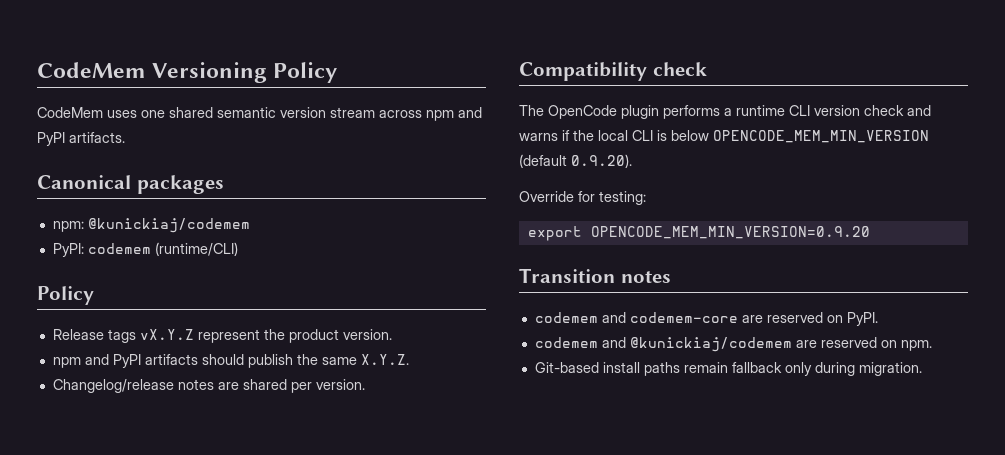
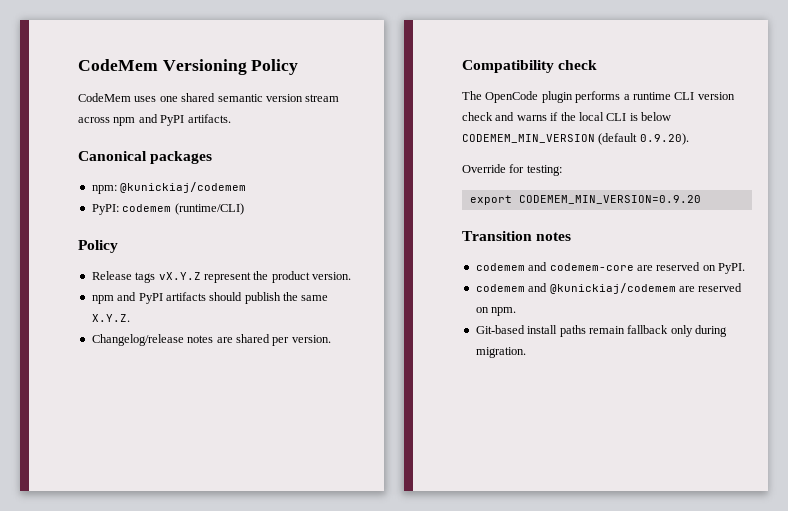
- The OpenCode plugin performs a runtime CLI version check and warns if the local CLI is below OPENCODE_MEM_MIN_VERSION (default 0.9.20).
+ The OpenCode plugin performs a runtime CLI version check and warns if the local CLI is below CODEMEM_MIN_VERSION (default 0.9.20).
- export OPENCODE_MEM_MIN_VERSION=0.9.20
+ export CODEMEM_MIN_VERSION=0.9.20

